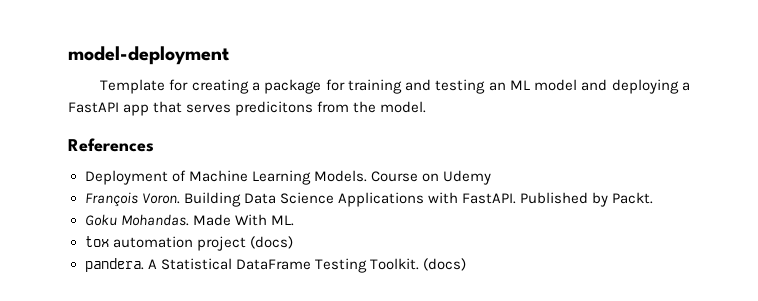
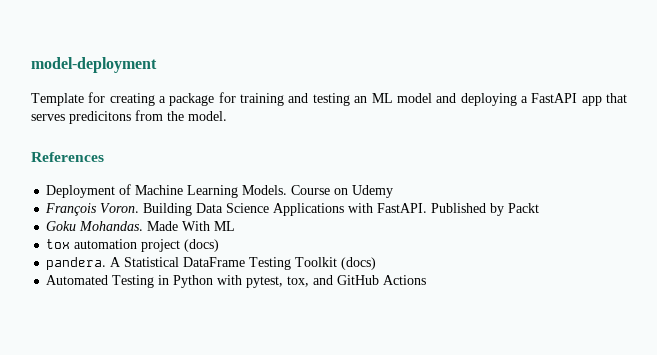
- Published by Packt.
+ Published by Packt
- Made With ML.
+ Made With ML
- A Statistical DataFrame Testing Toolkit. (docs)
+ A Statistical DataFrame Testing Toolkit (docs)
+ Automated Testing in Python with pytest, tox, and GitHub Actions

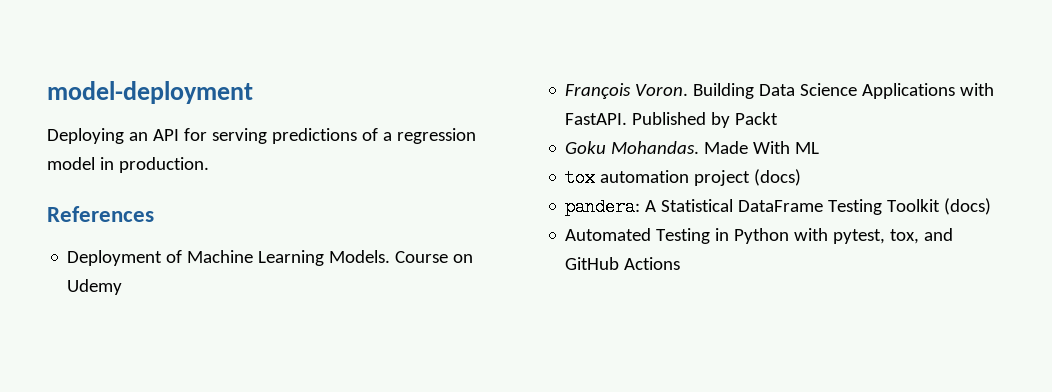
- Template for creating a package for training and testing an ML model and deploying a FastAPI app that serves predicitons from the model.
+ Deploying an API for serving predictions of a regression model in production.
- pandera. A Statistical DataFrame Testing Toolkit (docs)
+ pandera: A Statistical DataFrame Testing Toolkit (docs)

